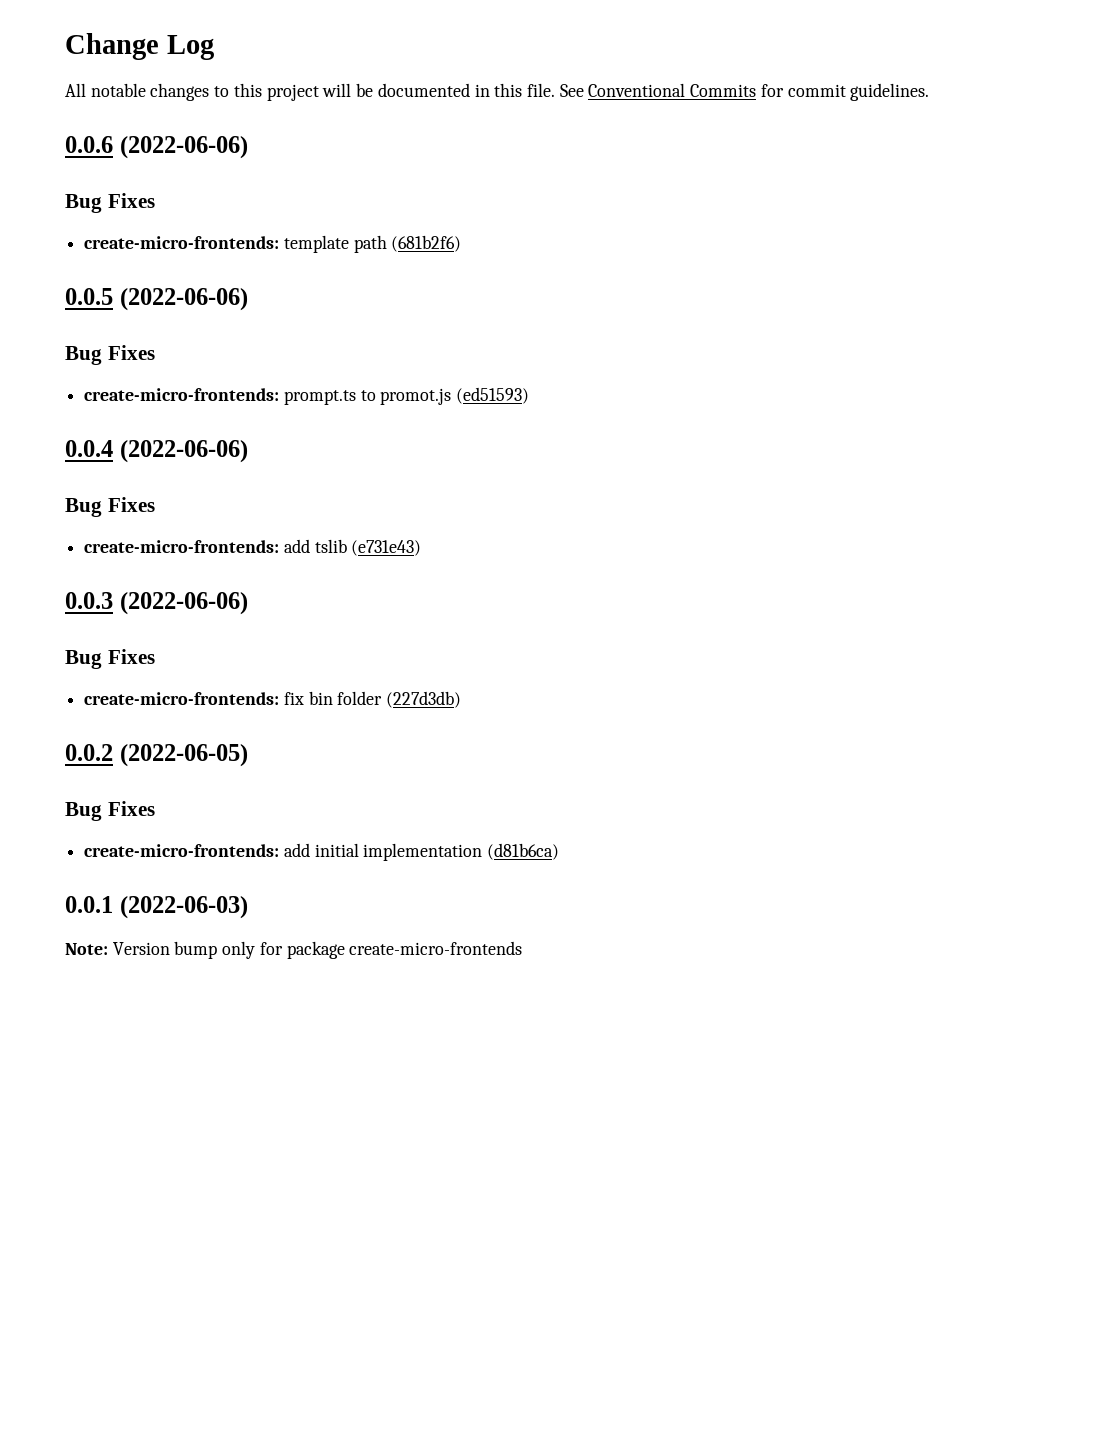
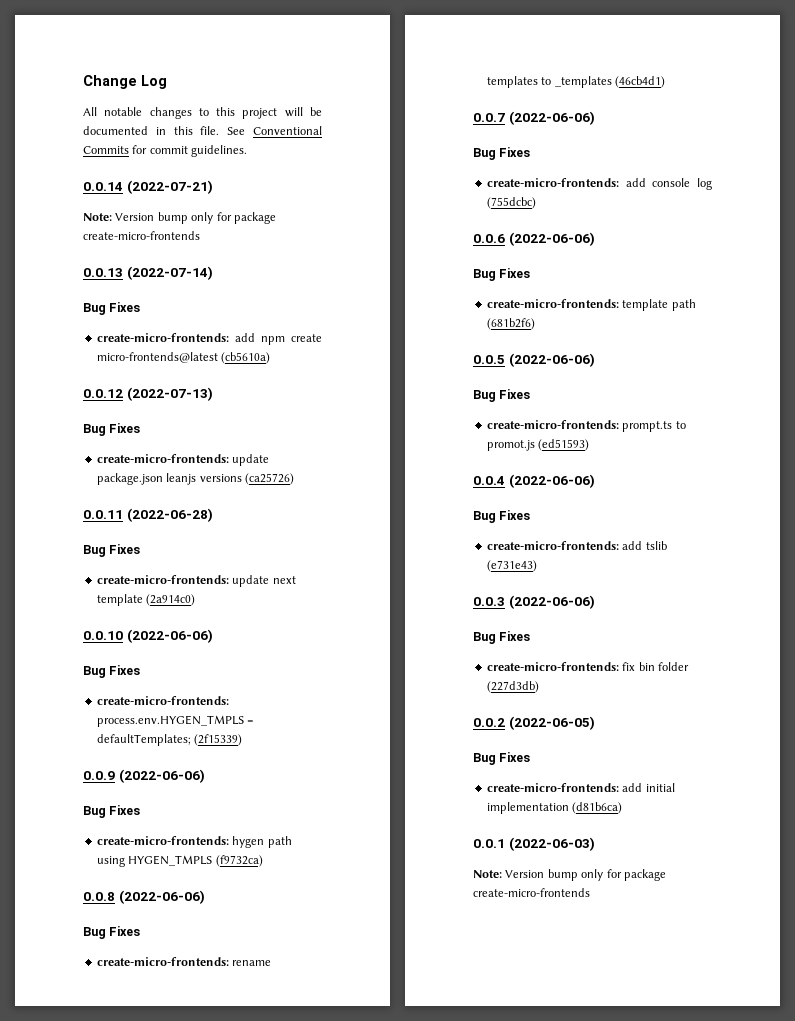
+ 0.0.14 (2022-07-21)
+ Note: Version bump only for package create-micro-frontends
+ 0.0.13 (2022-07-14)
+ Bug Fixes
+ create-micro-frontends: add npm create micro-frontends@latest (cb5610a)
+ 0.0.12 (2022-07-13)
+ Bug Fixes
+ create-micro-frontends: update package.json leanjs versions (ca25726)
+ 0.0.11 (2022-06-28)
+ Bug Fixes
+ create-micro-frontends: update next template (2a914c0)
+ 0.0.10 (2022-06-06)
+ Bug Fixes
+ create-micro-frontends: process.env.HYGEN_TMPLS = defaultTemplates; (2f15339)
+ 0.0.9 (2022-06-06)
+ Bug Fixes
+ create-micro-frontends: hygen path using HYGEN_TMPLS (f9732ca)
+ 0.0.8 (2022-06-06)
+ Bug Fixes
+ create-micro-frontends: rename templates to _templates (46cb4d1)
+ 0.0.7 (2022-06-06)
+ Bug Fixes
+ create-micro-frontends: add console log (755dcbc)

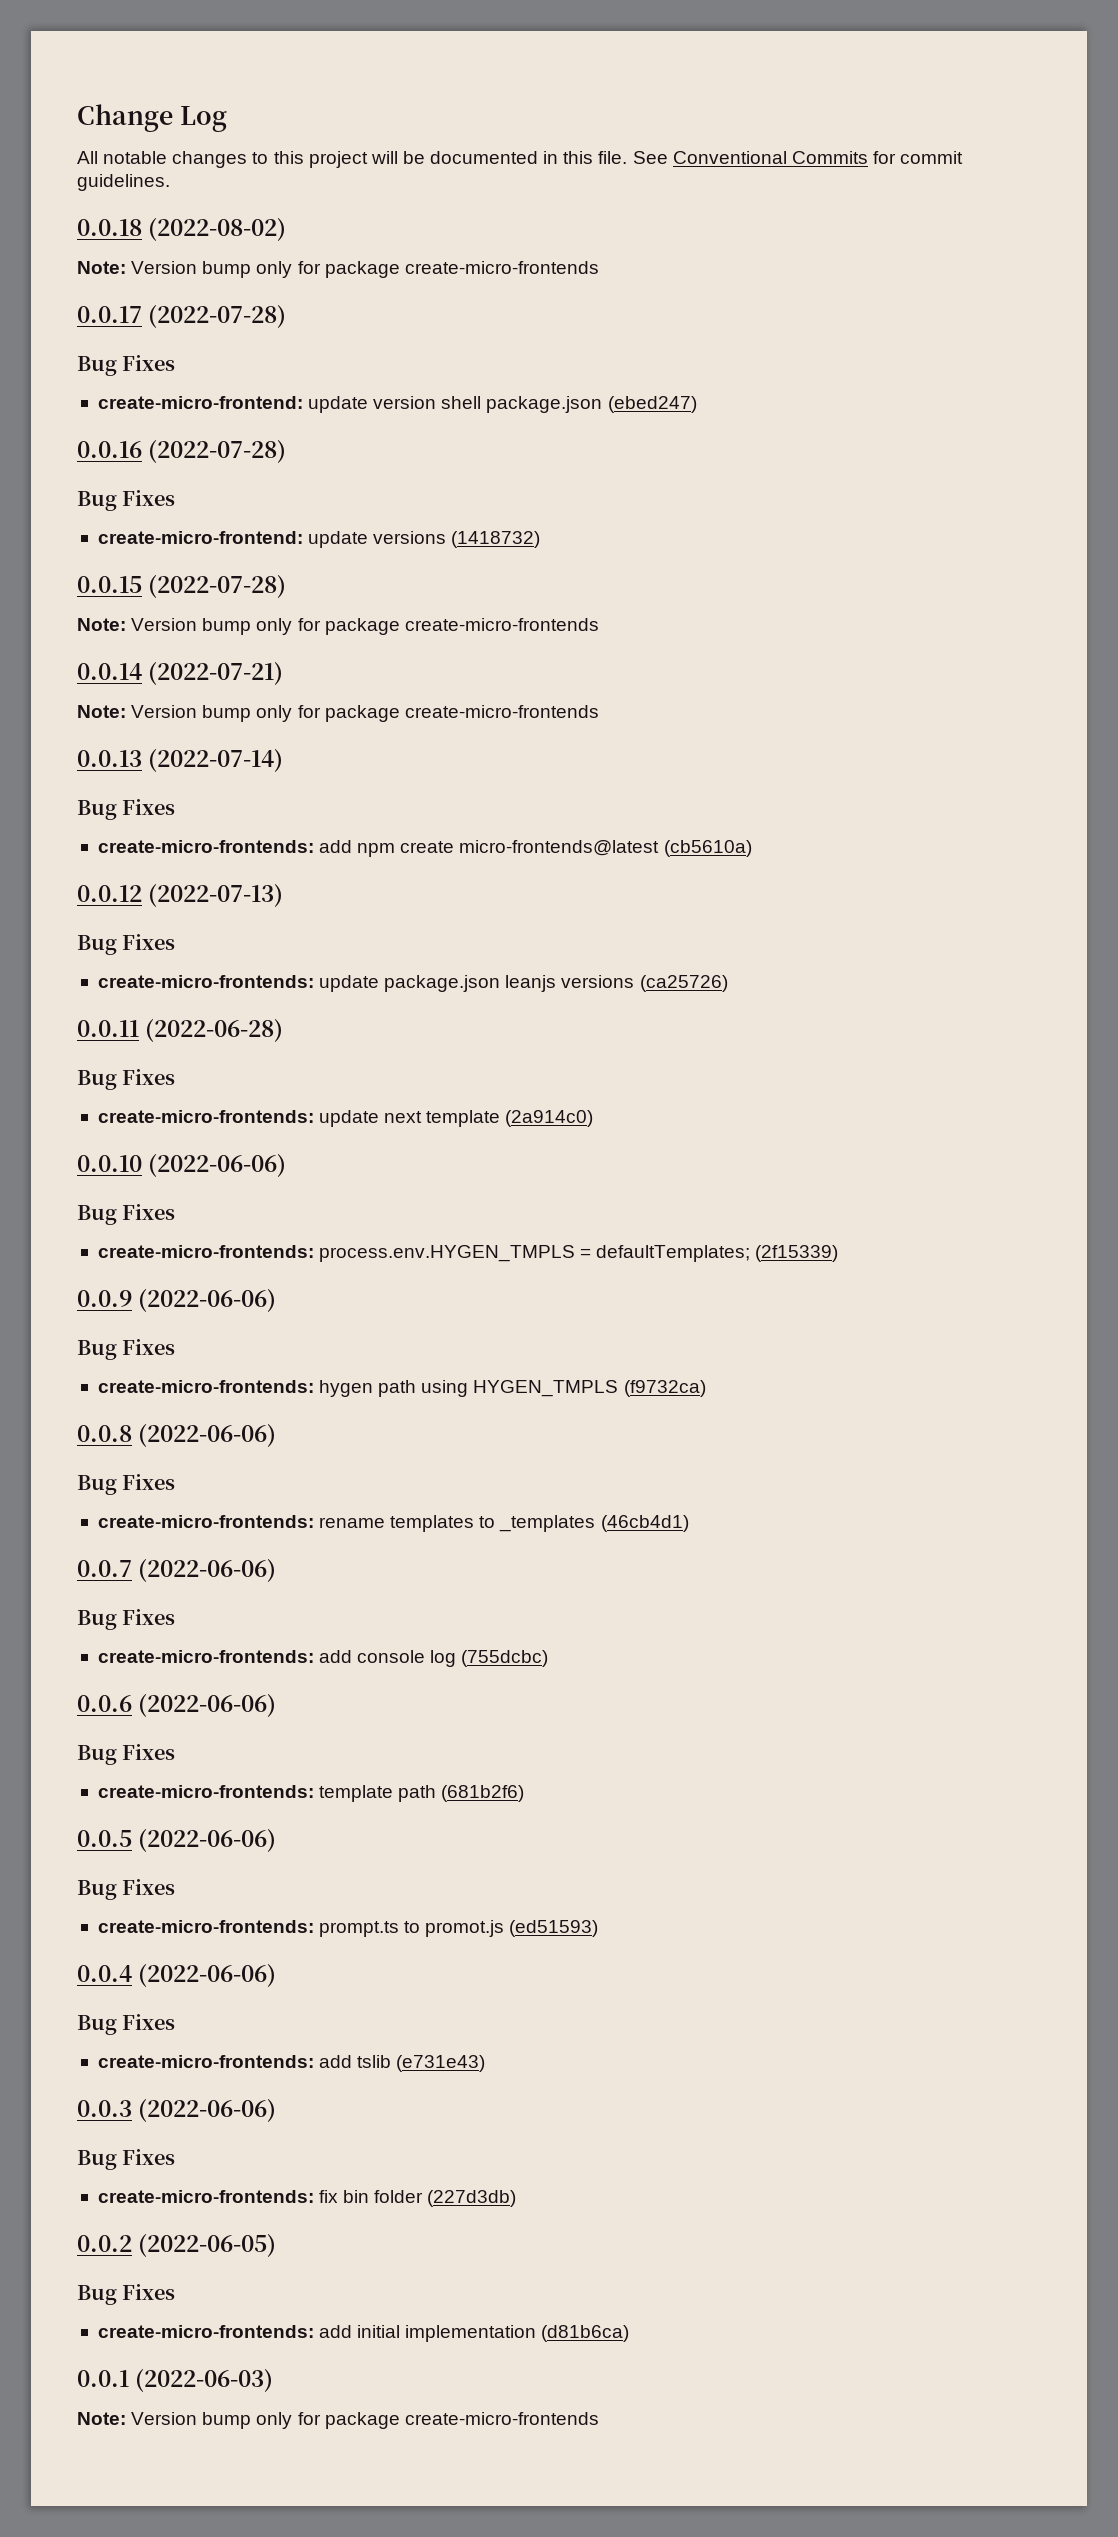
+ 0.0.18 (2022-08-02)
+ Note: Version bump only for package create-micro-frontends
+ 0.0.17 (2022-07-28)
+ Bug Fixes
+ create-micro-frontend: update version shell package.json (ebed247)
+ 0.0.16 (2022-07-28)
+ Bug Fixes
+ create-micro-frontend: update versions (1418732)
+ 0.0.15 (2022-07-28)
+ Note: Version bump only for package create-micro-frontends

